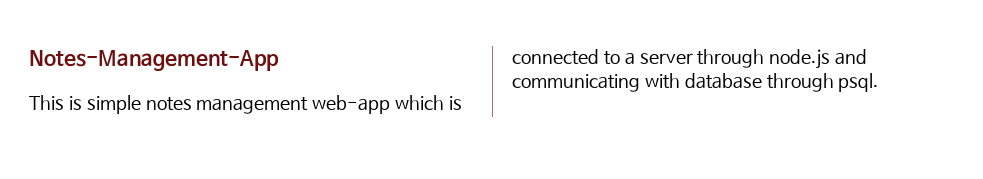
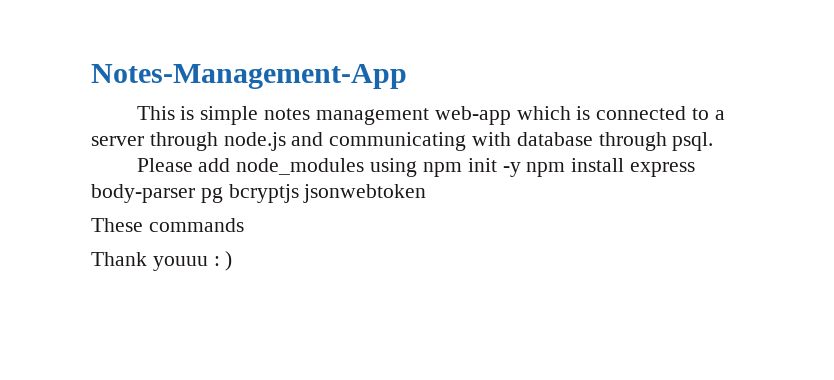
+ Please add node_modules using npm init -y npm install express body-parser pg bcryptjs jsonwebtoken
+ These commands
+ Thank youuu : )

